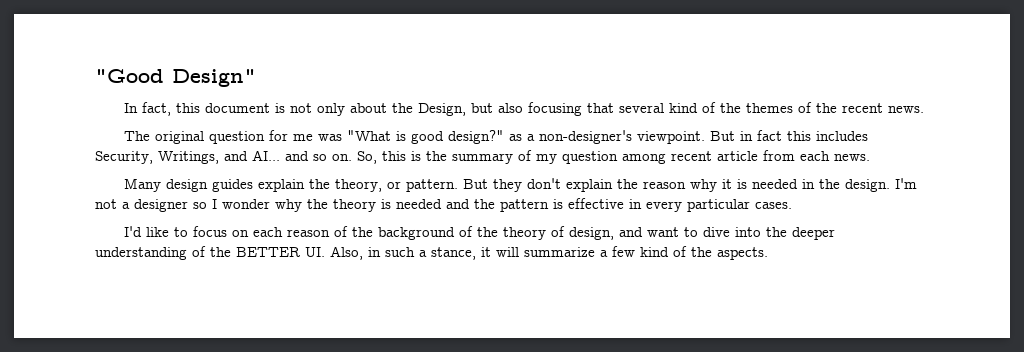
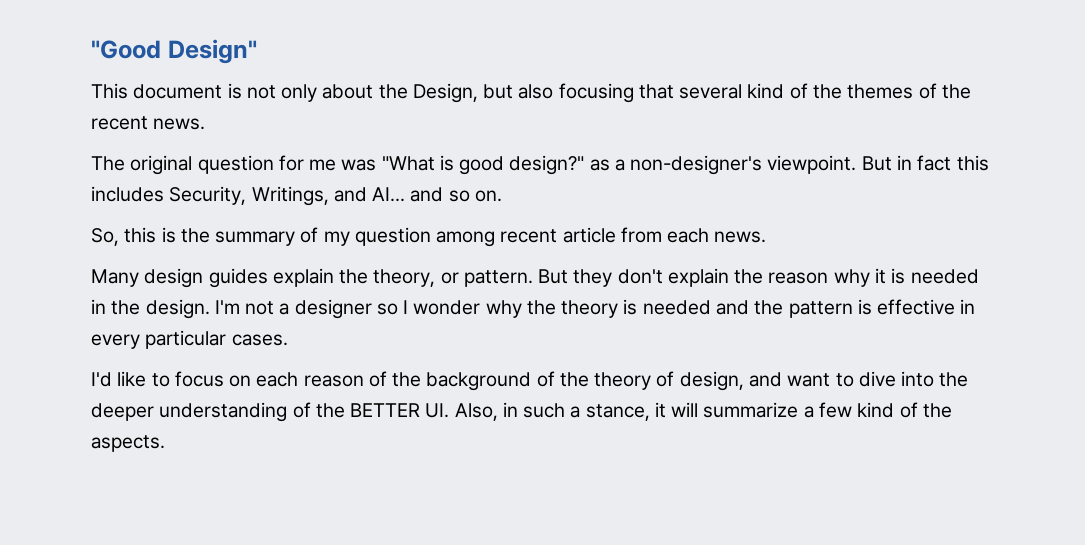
- In fact, this document is not only about the Design, but also focusing that several kind of the themes of the recent news.
+ This document is not only about the Design, but also focusing that several kind of the themes of the recent news.
- But in fact this includes Security, Writings, and AI... and so on. So, this is the summary of my question among recent article from each news.
+ But in fact this includes Security, Writings, and AI... and so on.
+ So, this is the summary of my question among recent article from each news.

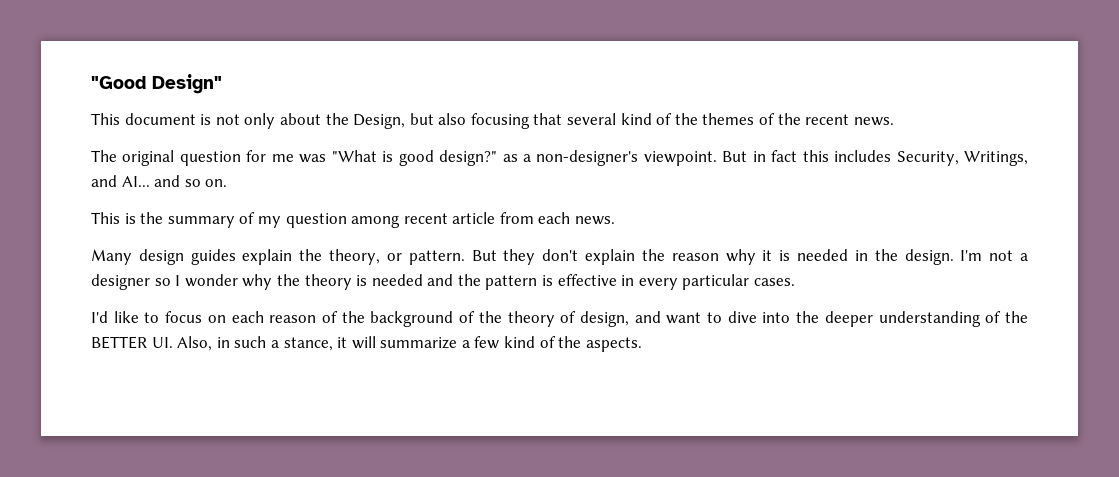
- So, this is the summary of my question among recent article from each news.
+ This is the summary of my question among recent article from each news.

